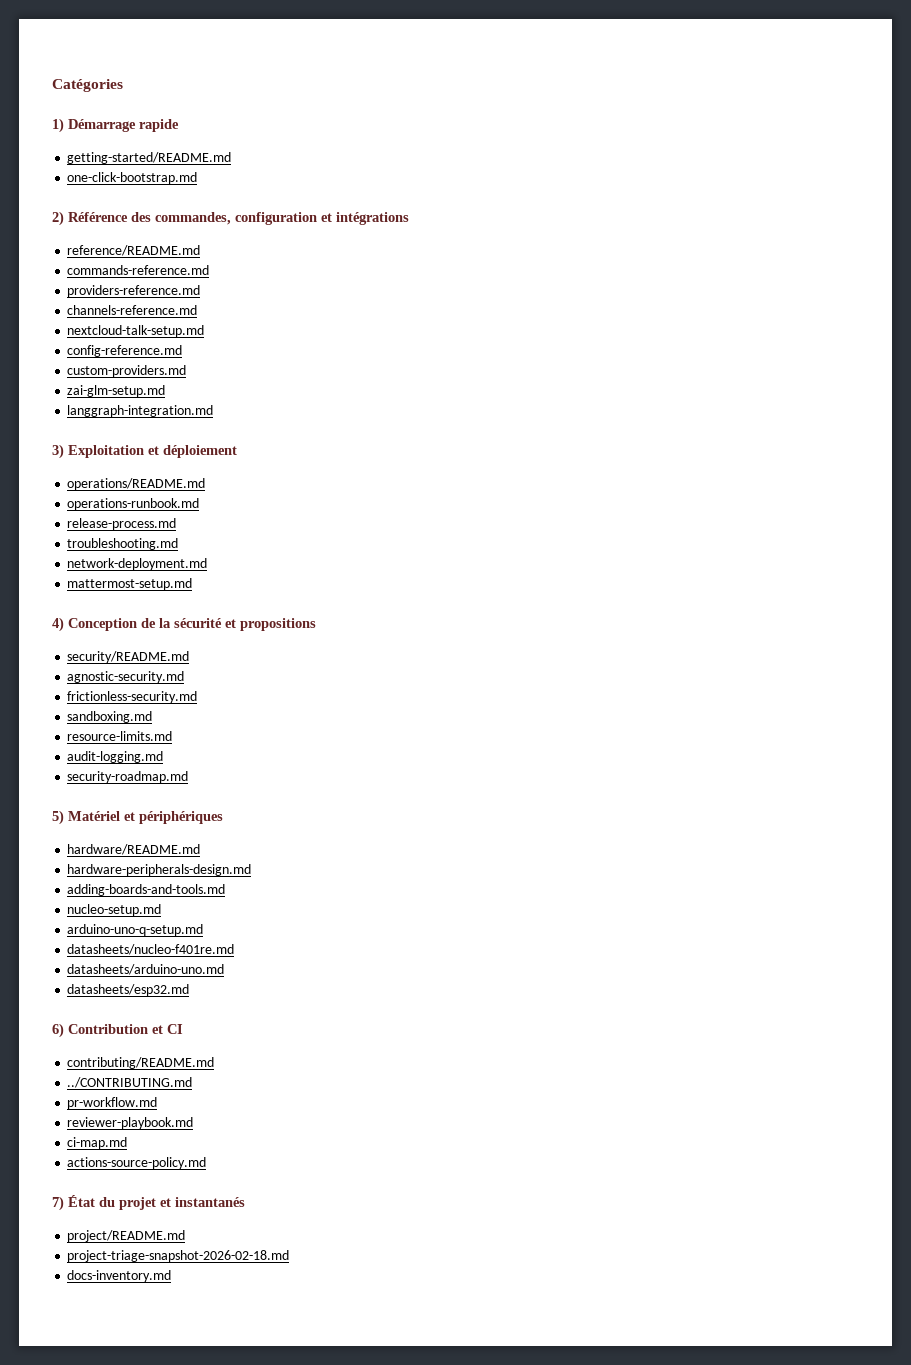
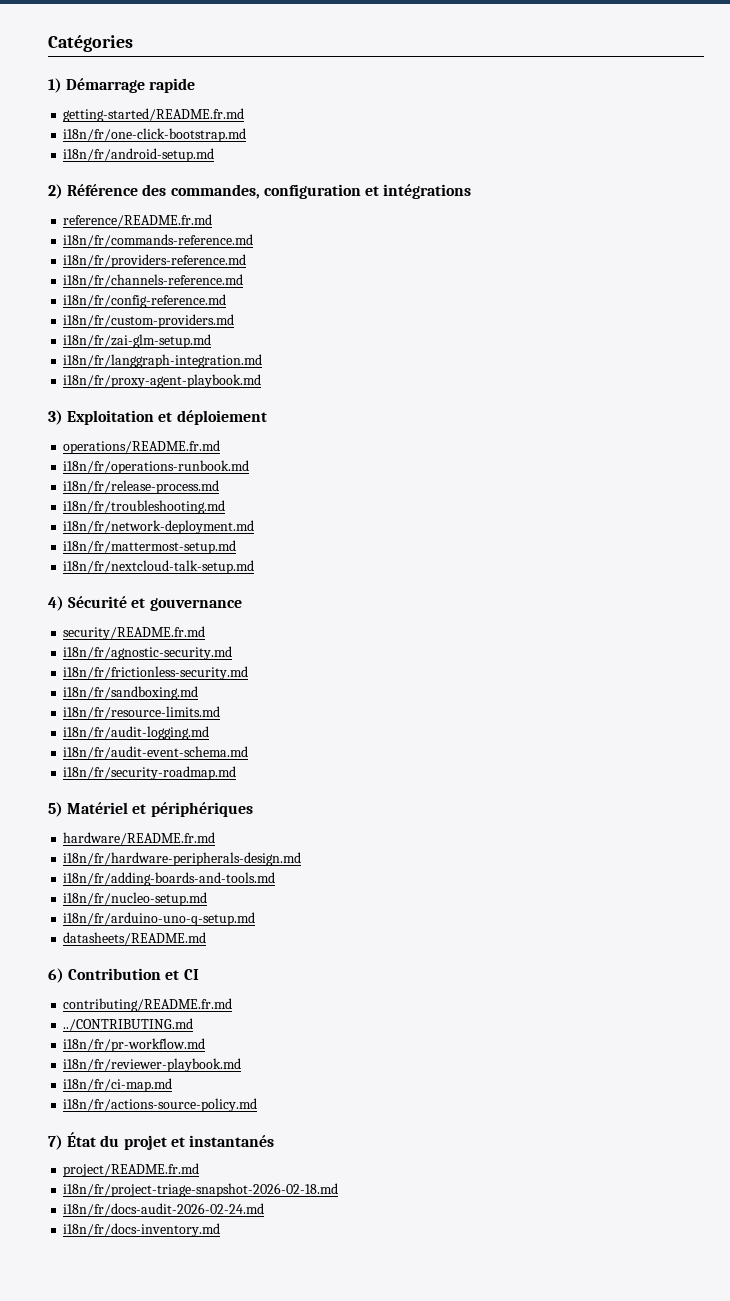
- getting-started/README.md
- one-click-bootstrap.md
+ getting-started/README.fr.md
+ i18n/fr/one-click-bootstrap.md
+ i18n/fr/android-setup.md
- reference/README.md
- commands-reference.md
- providers-reference.md
- channels-reference.md
- nextcloud-talk-setup.md
- config-reference.md
- custom-providers.md
- zai-glm-setup.md
- langgraph-integration.md
+ reference/README.fr.md
+ i18n/fr/commands-reference.md
+ i18n/fr/providers-reference.md
+ i18n/fr/channels-reference.md
+ i18n/fr/config-reference.md
+ i18n/fr/custom-providers.md
+ i18n/fr/zai-glm-setup.md
+ i18n/fr/langgraph-integration.md
+ i18n/fr/proxy-agent-playbook.md
  3) Exploitation et déploiement
- operations/README.md
- operations-runbook.md
- release-process.md
- troubleshooting.md
- network-deployment.md
- mattermost-setup.md
- 4) Conception de la sécurité et propositions
- security/README.md
- agnostic-security.md
- frictionless-security.md
- sandboxing.md
- resource-limits.md
- audit-logging.md
- security-roadmap.md
+ operations/README.fr.md
+ i18n/fr/operations-runbook.md
+ i18n/fr/release-process.md
+ i18n/fr/troubleshooting.md
+ i18n/fr/network-deployment.md
+ i18n/fr/mattermost-setup.md
+ i18n/fr/nextcloud-talk-setup.md
+ 4) Sécurité et gouvernance
+ security/README.fr.md
+ i18n/fr/agnostic-security.md
+ i18n/fr/frictionless-security.md
+ i18n/fr/sandboxing.md
+ i18n/fr/resource-limits.md
+ i18n/fr/audit-logging.md
+ i18n/fr/audit-event-schema.md
+ i18n/fr/security-roadmap.md
  5) Matériel et périphériques
- hardware/README.md
- hardware-peripherals-design.md
- adding-boards-and-tools.md
- nucleo-setup.md
- arduino-uno-q-setup.md
- datasheets/nucleo-f401re.md
- datasheets/arduino-uno.md
- datasheets/esp32.md
+ hardware/README.fr.md
+ i18n/fr/hardware-peripherals-design.md
+ i18n/fr/adding-boards-and-tools.md
+ i18n/fr/nucleo-setup.md
+ i18n/fr/arduino-uno-q-setup.md
+ datasheets/README.md
- contributing/README.md
+ contributing/README.fr.md
- pr-workflow.md
- reviewer-playbook.md
- ci-map.md
- actions-source-policy.md
+ i18n/fr/pr-workflow.md
+ i18n/fr/reviewer-playbook.md
+ i18n/fr/ci-map.md
+ i18n/fr/actions-source-policy.md
- project/README.md
- project-triage-snapshot-2026-02-18.md
- docs-inventory.md
+ project/README.fr.md
+ i18n/fr/project-triage-snapshot-2026-02-18.md
+ i18n/fr/docs-audit-2026-02-24.md
+ i18n/fr/docs-inventory.md

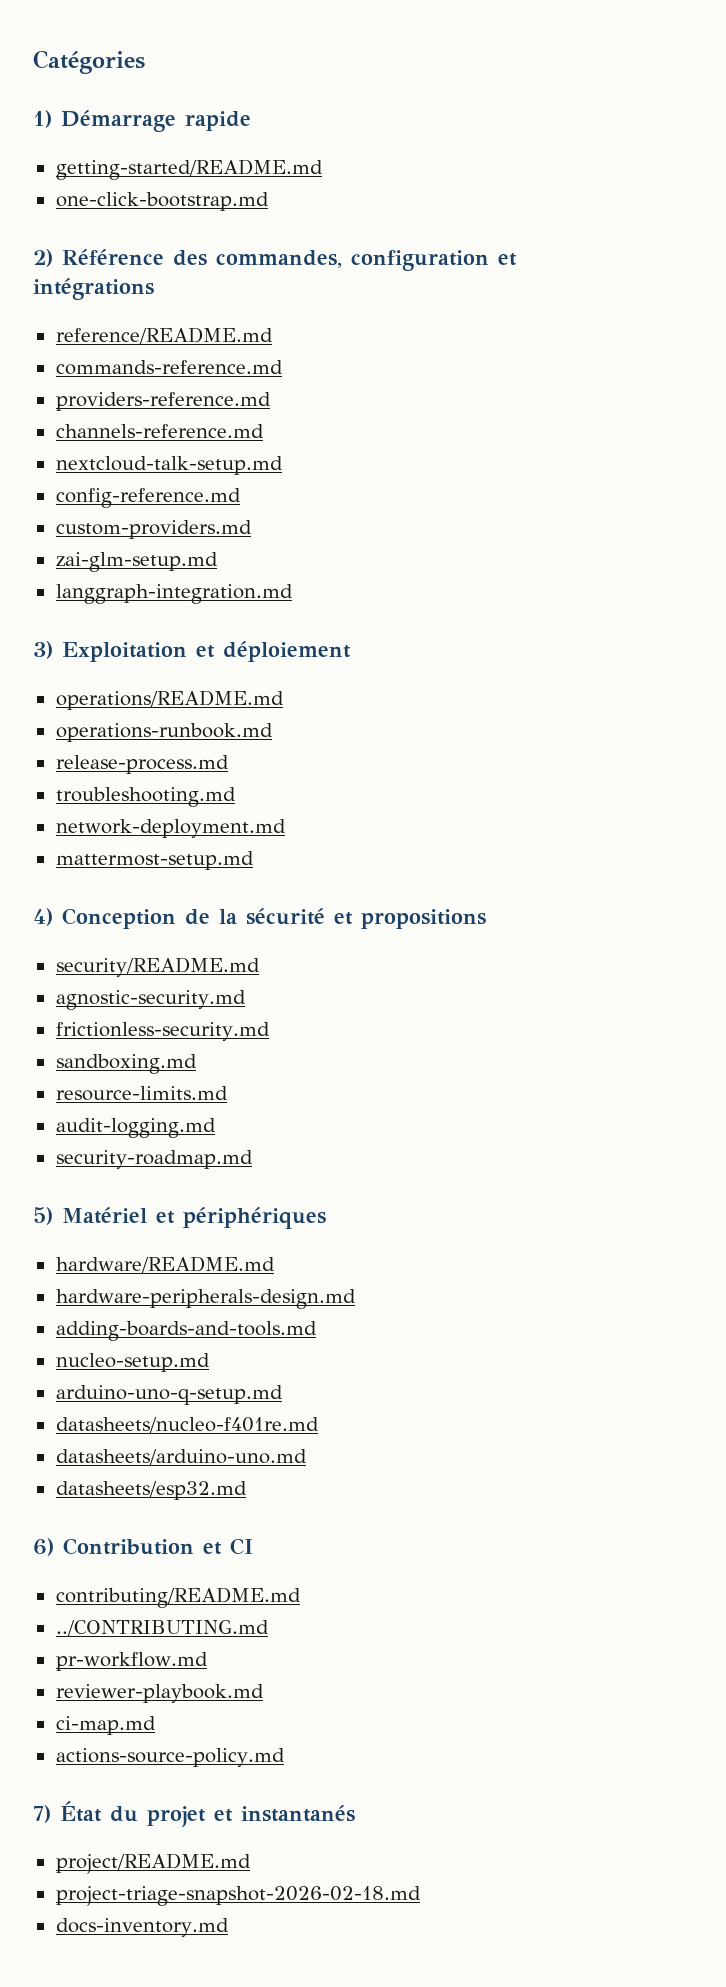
- getting-started/README.fr.md
- i18n/fr/one-click-bootstrap.md
- i18n/fr/android-setup.md
+ getting-started/README.md
+ one-click-bootstrap.md
- reference/README.fr.md
- i18n/fr/commands-reference.md
- i18n/fr/providers-reference.md
- i18n/fr/channels-reference.md
- i18n/fr/config-reference.md
- i18n/fr/custom-providers.md
- i18n/fr/zai-glm-setup.md
- i18n/fr/langgraph-integration.md
- i18n/fr/proxy-agent-playbook.md
+ reference/README.md
+ commands-reference.md
+ providers-reference.md
+ channels-reference.md
+ nextcloud-talk-setup.md
+ config-reference.md
+ custom-providers.md
+ zai-glm-setup.md
+ langgraph-integration.md
  3) Exploitation et déploiement
- operations/README.fr.md
- i18n/fr/operations-runbook.md
- i18n/fr/release-process.md
- i18n/fr/troubleshooting.md
- i18n/fr/network-deployment.md
- i18n/fr/mattermost-setup.md
- i18n/fr/nextcloud-talk-setup.md
- 4) Sécurité et gouvernance
- security/README.fr.md
- i18n/fr/agnostic-security.md
- i18n/fr/frictionless-security.md
- i18n/fr/sandboxing.md
- i18n/fr/resource-limits.md
- i18n/fr/audit-logging.md
- i18n/fr/audit-event-schema.md
- i18n/fr/security-roadmap.md
+ operations/README.md
+ operations-runbook.md
+ release-process.md
+ troubleshooting.md
+ network-deployment.md
+ mattermost-setup.md
+ 4) Conception de la sécurité et propositions
+ security/README.md
+ agnostic-security.md
+ frictionless-security.md
+ sandboxing.md
+ resource-limits.md
+ audit-logging.md
+ security-roadmap.md
  5) Matériel et périphériques
- hardware/README.fr.md
- i18n/fr/hardware-peripherals-design.md
- i18n/fr/adding-boards-and-tools.md
- i18n/fr/nucleo-setup.md
- i18n/fr/arduino-uno-q-setup.md
- datasheets/README.md
+ hardware/README.md
+ hardware-peripherals-design.md
+ adding-boards-and-tools.md
+ nucleo-setup.md
+ arduino-uno-q-setup.md
+ datasheets/nucleo-f401re.md
+ datasheets/arduino-uno.md
+ datasheets/esp32.md
- contributing/README.fr.md
+ contributing/README.md
- i18n/fr/pr-workflow.md
- i18n/fr/reviewer-playbook.md
- i18n/fr/ci-map.md
- i18n/fr/actions-source-policy.md
+ pr-workflow.md
+ reviewer-playbook.md
+ ci-map.md
+ actions-source-policy.md
- project/README.fr.md
- i18n/fr/project-triage-snapshot-2026-02-18.md
- i18n/fr/docs-audit-2026-02-24.md
- i18n/fr/docs-inventory.md
+ project/README.md
+ project-triage-snapshot-2026-02-18.md
+ docs-inventory.md

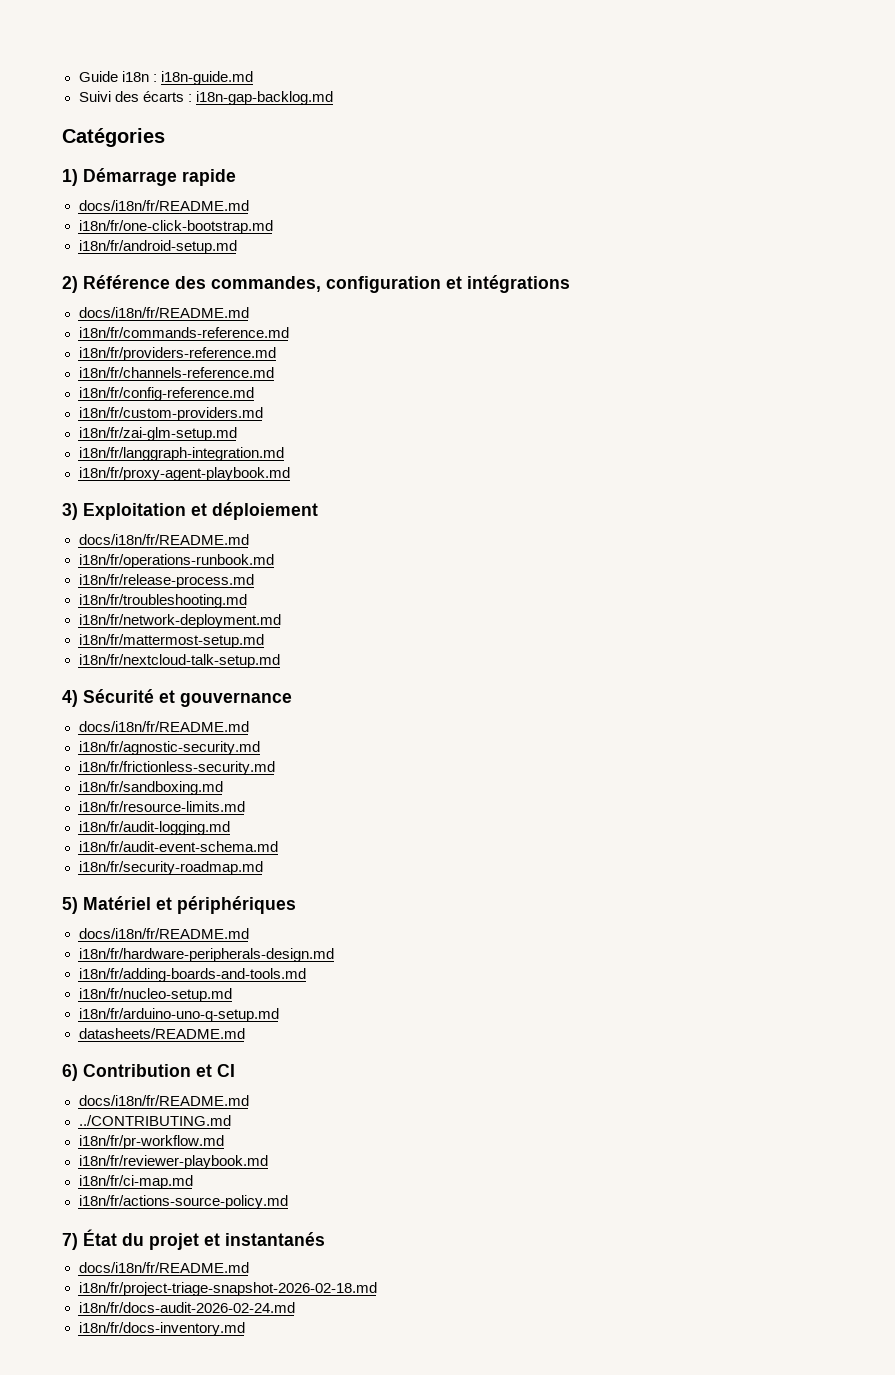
+ Guide i18n : i18n-guide.md
+ Suivi des écarts : i18n-gap-backlog.md
  1) Démarrage rapide
- getting-started/README.md
- one-click-bootstrap.md
+ docs/i18n/fr/README.md
+ i18n/fr/one-click-bootstrap.md
+ i18n/fr/android-setup.md
  2) Référence des commandes, configuration et intégrations
- reference/README.md
- commands-reference.md
- providers-reference.md
- channels-reference.md
- nextcloud-talk-setup.md
- config-reference.md
- custom-providers.md
- zai-glm-setup.md
- langgraph-integration.md
+ docs/i18n/fr/README.md
+ i18n/fr/commands-reference.md
+ i18n/fr/providers-reference.md
+ i18n/fr/channels-reference.md
+ i18n/fr/config-reference.md
+ i18n/fr/custom-providers.md
+ i18n/fr/zai-glm-setup.md
+ i18n/fr/langgraph-integration.md
+ i18n/fr/proxy-agent-playbook.md
  3) Exploitation et déploiement
- operations/README.md
- operations-runbook.md
- release-process.md
- troubleshooting.md
- network-deployment.md
- mattermost-setup.md
- 4) Conception de la sécurité et propositions
- security/README.md
- agnostic-security.md
- frictionless-security.md
- sandboxing.md
- resource-limits.md
- audit-logging.md
- security-roadmap.md
+ docs/i18n/fr/README.md
+ i18n/fr/operations-runbook.md
+ i18n/fr/release-process.md
+ i18n/fr/troubleshooting.md
+ i18n/fr/network-deployment.md
+ i18n/fr/mattermost-setup.md
+ i18n/fr/nextcloud-talk-setup.md
+ 4) Sécurité et gouvernance
+ docs/i18n/fr/README.md
+ i18n/fr/agnostic-security.md
+ i18n/fr/frictionless-security.md
+ i18n/fr/sandboxing.md
+ i18n/fr/resource-limits.md
+ i18n/fr/audit-logging.md
+ i18n/fr/audit-event-schema.md
+ i18n/fr/security-roadmap.md
  5) Matériel et périphériques
- hardware/README.md
- hardware-peripherals-design.md
- adding-boards-and-tools.md
- nucleo-setup.md
- arduino-uno-q-setup.md
- datasheets/nucleo-f401re.md
- datasheets/arduino-uno.md
- datasheets/esp32.md
+ docs/i18n/fr/README.md
+ i18n/fr/hardware-peripherals-design.md
+ i18n/fr/adding-boards-and-tools.md
+ i18n/fr/nucleo-setup.md
+ i18n/fr/arduino-uno-q-setup.md
+ datasheets/README.md
  6) Contribution et CI
- contributing/README.md
+ docs/i18n/fr/README.md
- pr-workflow.md
- reviewer-playbook.md
- ci-map.md
- actions-source-policy.md
+ i18n/fr/pr-workflow.md
+ i18n/fr/reviewer-playbook.md
+ i18n/fr/ci-map.md
+ i18n/fr/actions-source-policy.md
  7) État du projet et instantanés
- project/README.md
- project-triage-snapshot-2026-02-18.md
- docs-inventory.md
+ docs/i18n/fr/README.md
+ i18n/fr/project-triage-snapshot-2026-02-18.md
+ i18n/fr/docs-audit-2026-02-24.md
+ i18n/fr/docs-inventory.md

